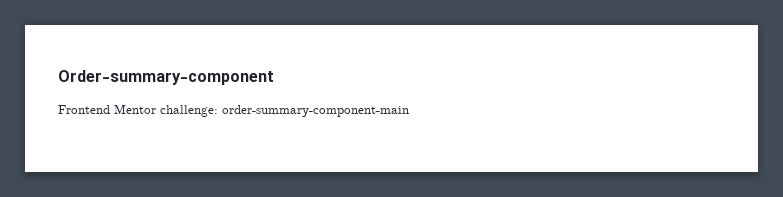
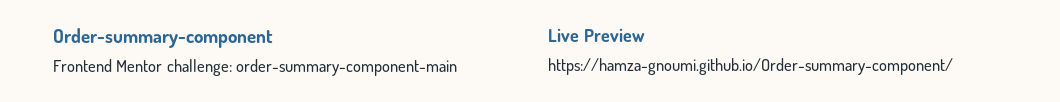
+ Live Preview
+ https://hamza-gnoumi.github.io/Order-summary-component/

